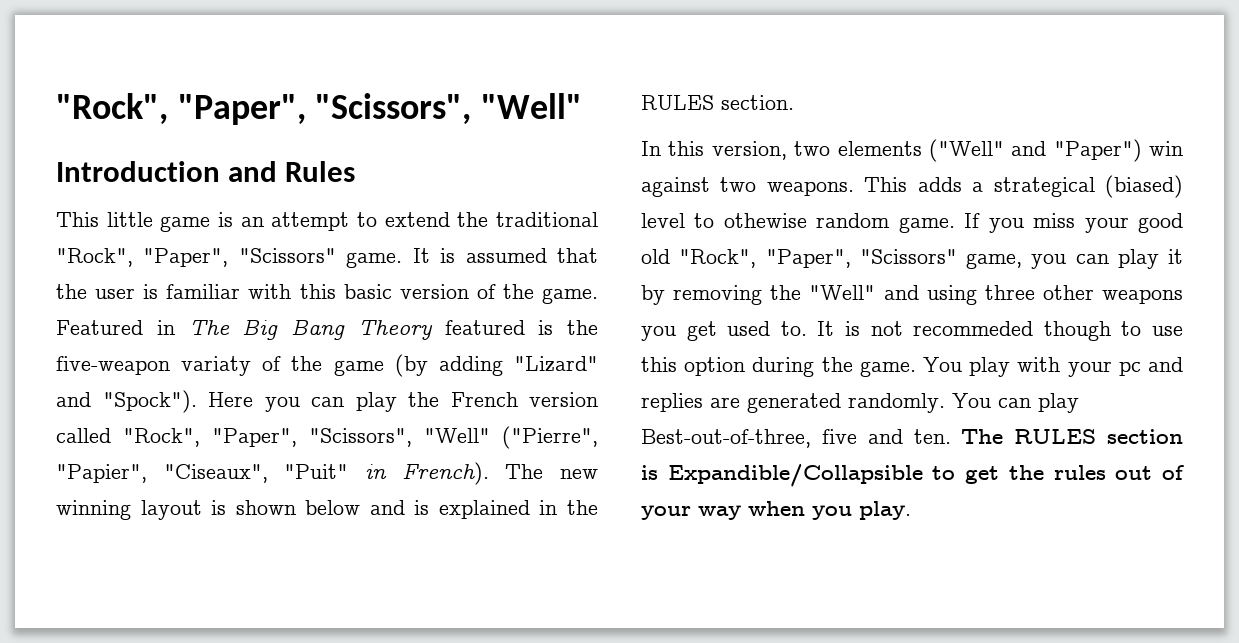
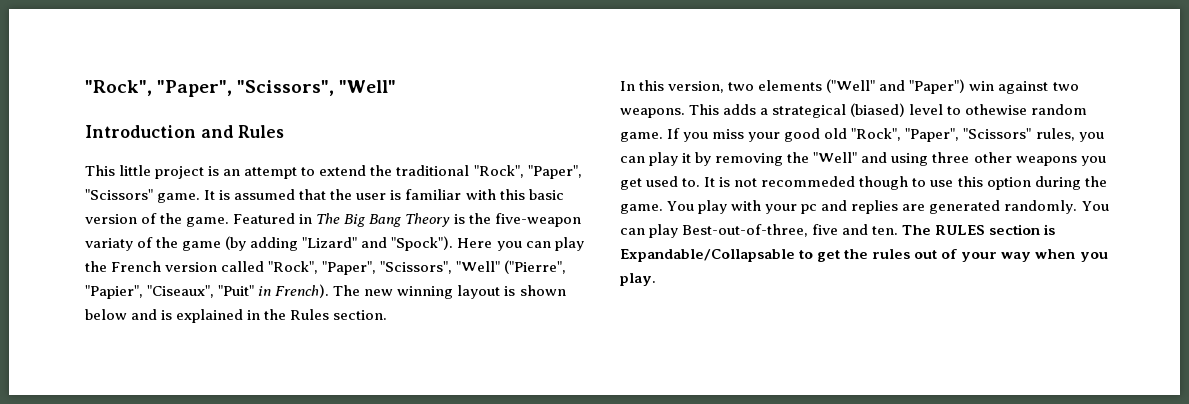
- This little game is an attempt to extend the traditional "Rock", "Paper", "Scissors" game.
+ This little project is an attempt to extend the traditional "Rock", "Paper", "Scissors" game.
- Featured in The Big Bang Theory featured is the five-weapon variaty of the game (by adding "Lizard" and "Spock").
+ Featured in The Big Bang Theory is the five-weapon variaty of the game (by adding "Lizard" and "Spock").
- The new winning layout is shown below and is explained in the RULES section.
+ The new winning layout is shown below and is explained in the Rules section.
- If you miss your good old "Rock", "Paper", "Scissors" game, you can play it by removing the "Well" and using three other weapons you get used to.
+ If you miss your good old "Rock", "Paper", "Scissors" rules, you can play it by removing the "Well" and using three other weapons you get used to.
- The RULES section is Expandible/Collapsible to get the rules out of your way when you play.
+ The RULES section is Expandable/Collapsable to get the rules out of your way when you play.

